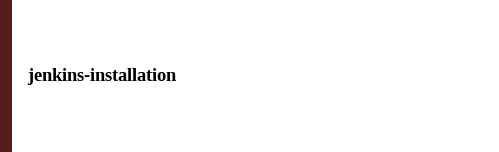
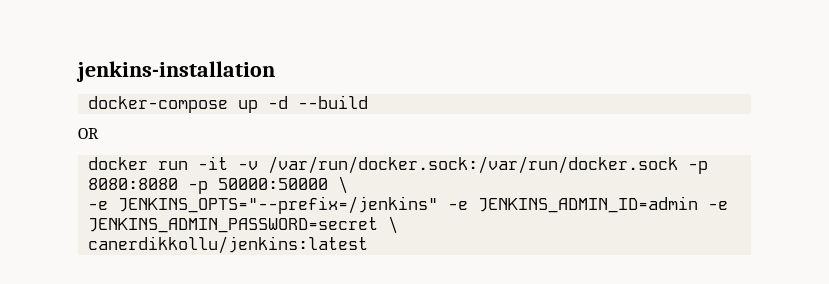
+ docker-compose up -d --build
+ OR
+ docker run -it -v /var/run/docker.sock:/var/run/docker.sock -p 8080:8080 -p 50000:50000 \
+ -e JENKINS_OPTS="--prefix=/jenkins" -e JENKINS_ADMIN_ID=admin -e JENKINS_ADMIN_PASSWORD=secret \
+ canerdikkollu/jenkins:latest

